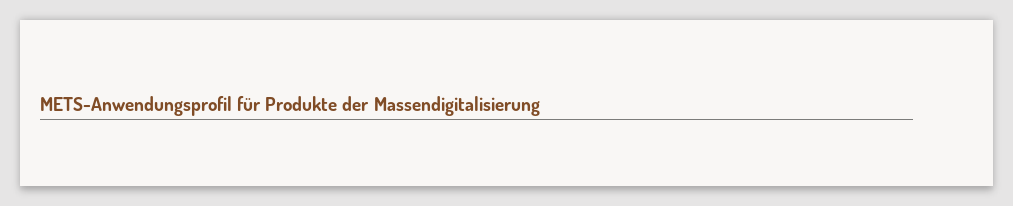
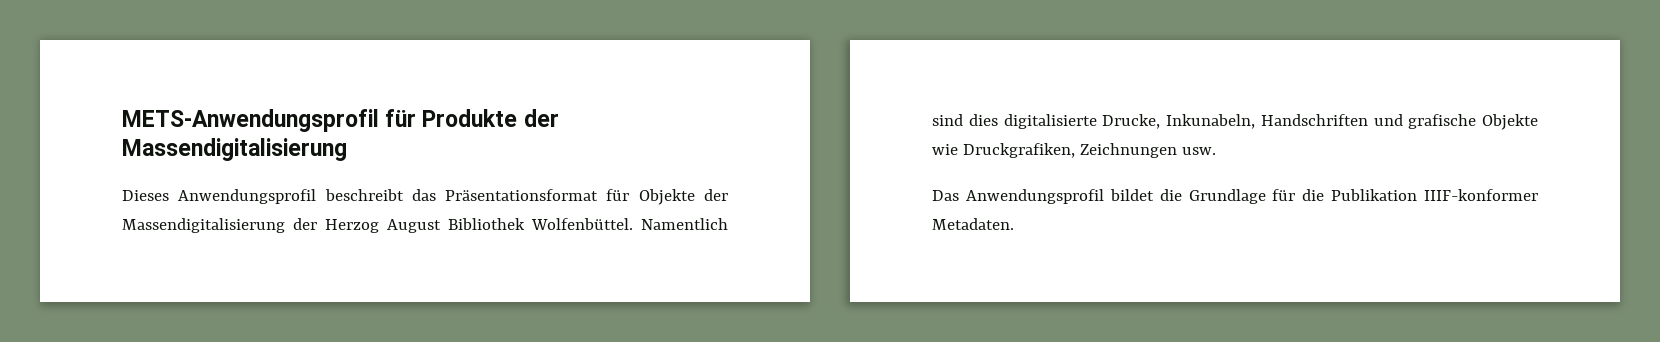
+ Dieses Anwendungsprofil beschreibt das Präsentationsformat für Objekte der Massendigitalisierung der Herzog August Bibliothek Wolfenbüttel. Namentlich sind dies digitalisierte Drucke, Inkunabeln, Handschriften und grafische Objekte wie Druckgrafiken, Zeichnungen usw.
+ Das Anwendungsprofil bildet die Grundlage für die Publikation IIIF-konformer Metadaten.

